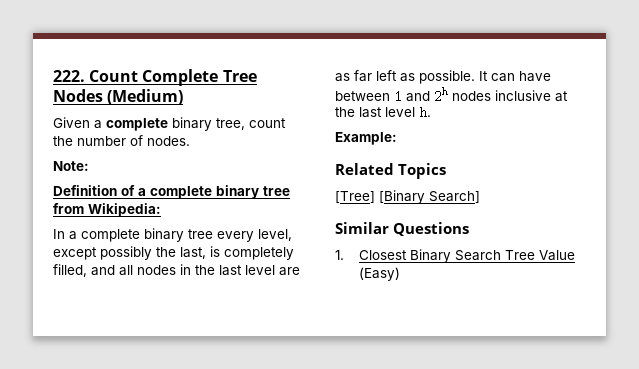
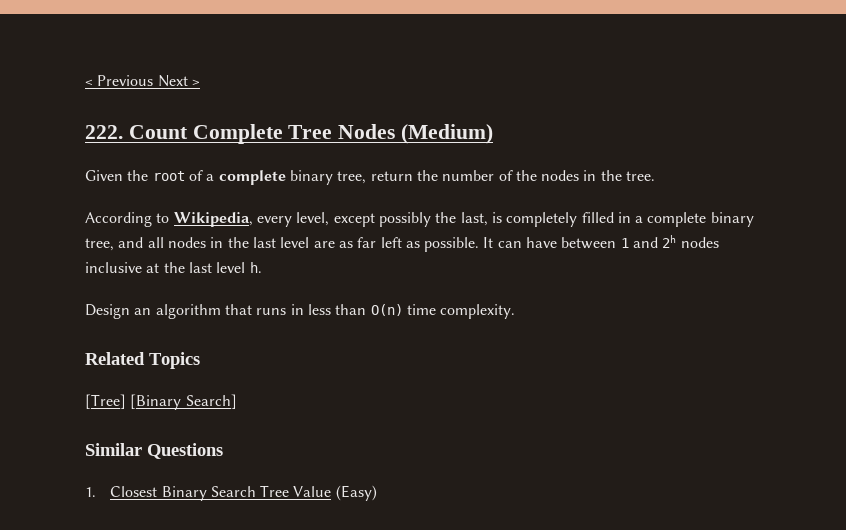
+ < Previous Next >
- Given a complete binary tree, count the number of nodes.
- Note:
- Definition of a complete binary tree from Wikipedia:
- In a complete binary tree every level, except possibly the last, is completely filled, and all nodes in the last level are as far left as possible.
+ Given the root of a complete binary tree, return the number of the nodes in the tree.
+ According to Wikipedia, every level, except possibly the last, is completely filled in a complete binary tree, and all nodes in the last level are as far left as possible.
- Example:
+ Design an algorithm that runs in less than O(n) time complexity.

